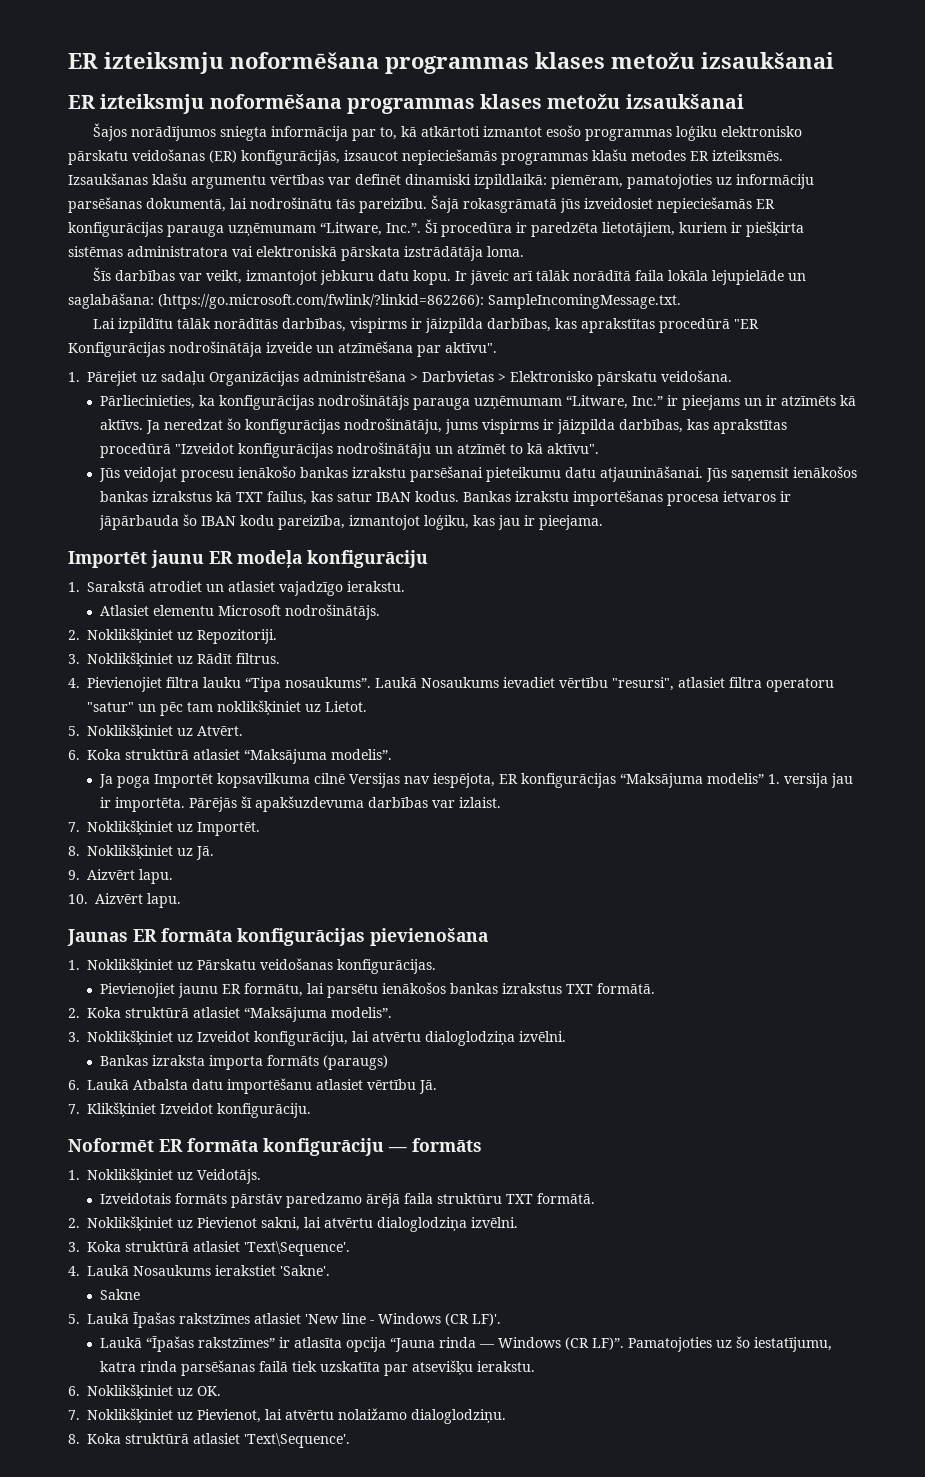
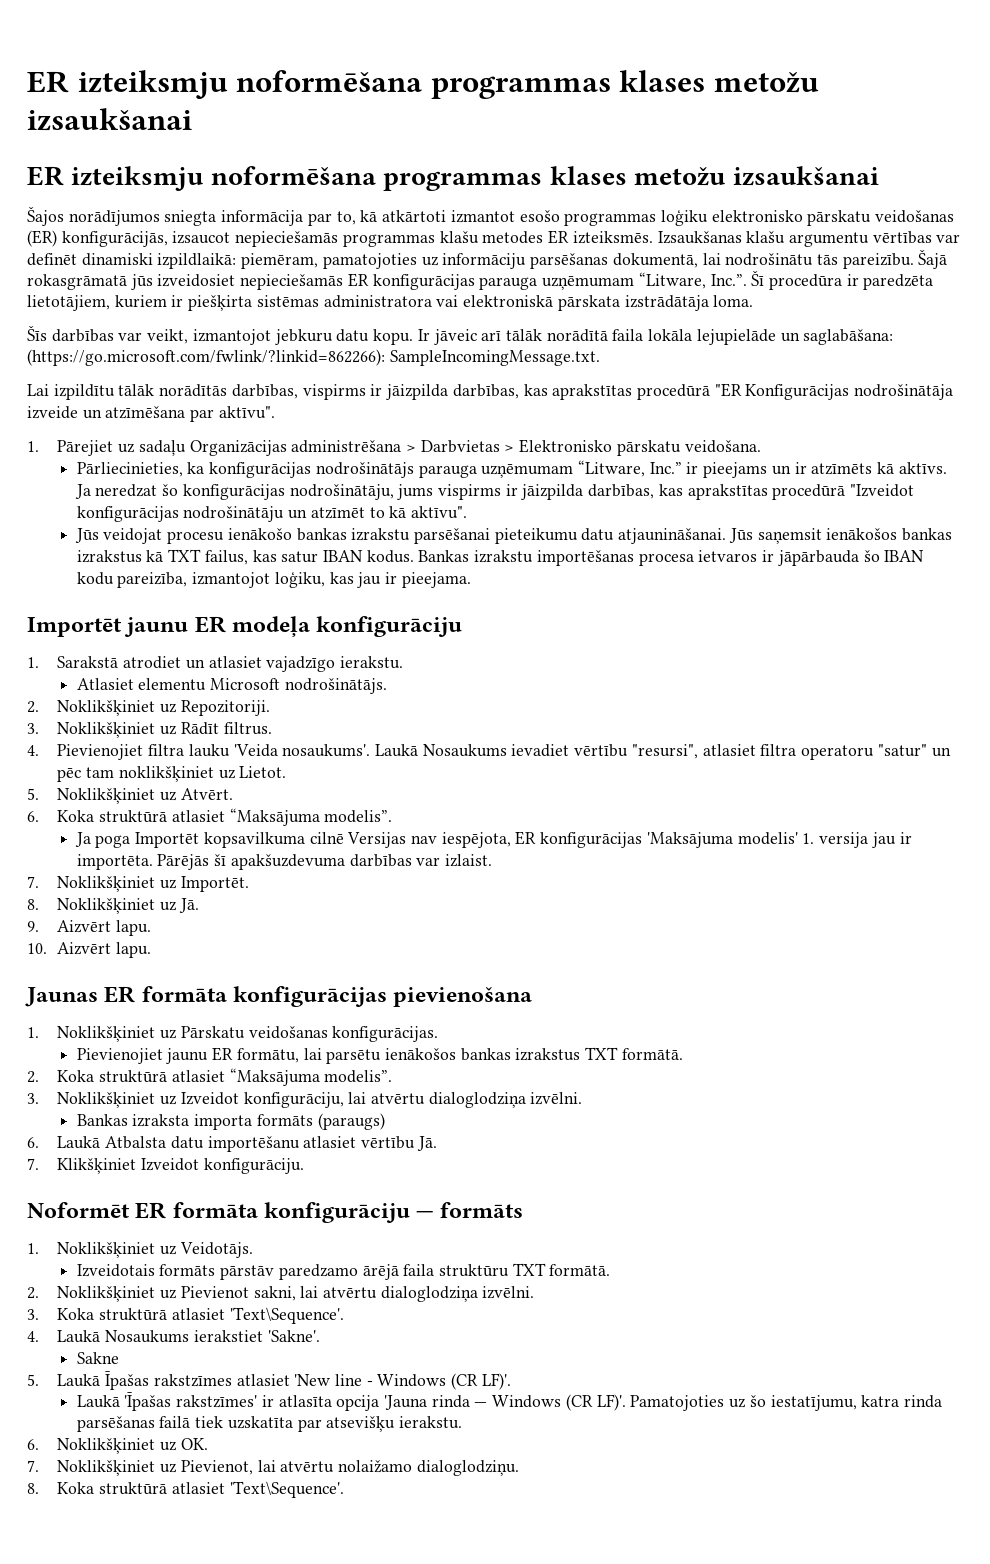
- 4. Pievienojiet filtra lauku “Tipa nosaukums”.
+ 4. Pievienojiet filtra lauku 'Veida nosaukums'.
- Ja poga Importēt kopsavilkuma cilnē Versijas nav iespējota, ER konfigurācijas “Maksājuma modelis” 1. versija jau ir importēta.
+ Ja poga Importēt kopsavilkuma cilnē Versijas nav iespējota, ER konfigurācijas 'Maksājuma modelis' 1. versija jau ir importēta.
- Laukā “Īpašas rakstzīmes” ir atlasīta opcija “Jauna rinda — Windows (CR LF)”.
+ Laukā 'Īpašas rakstzīmes' ir atlasīta opcija 'Jauna rinda — Windows (CR LF)'.

